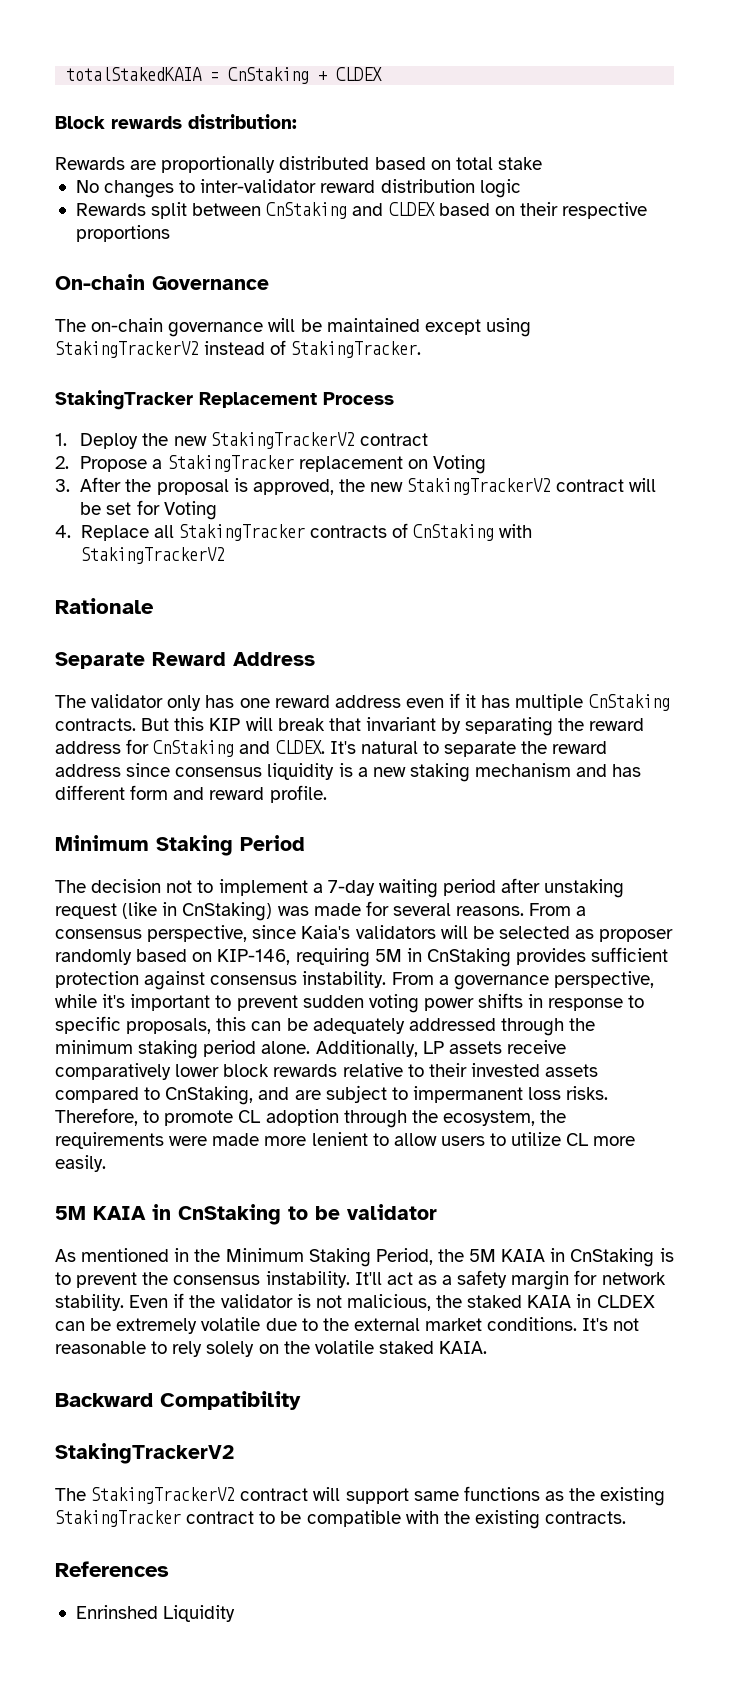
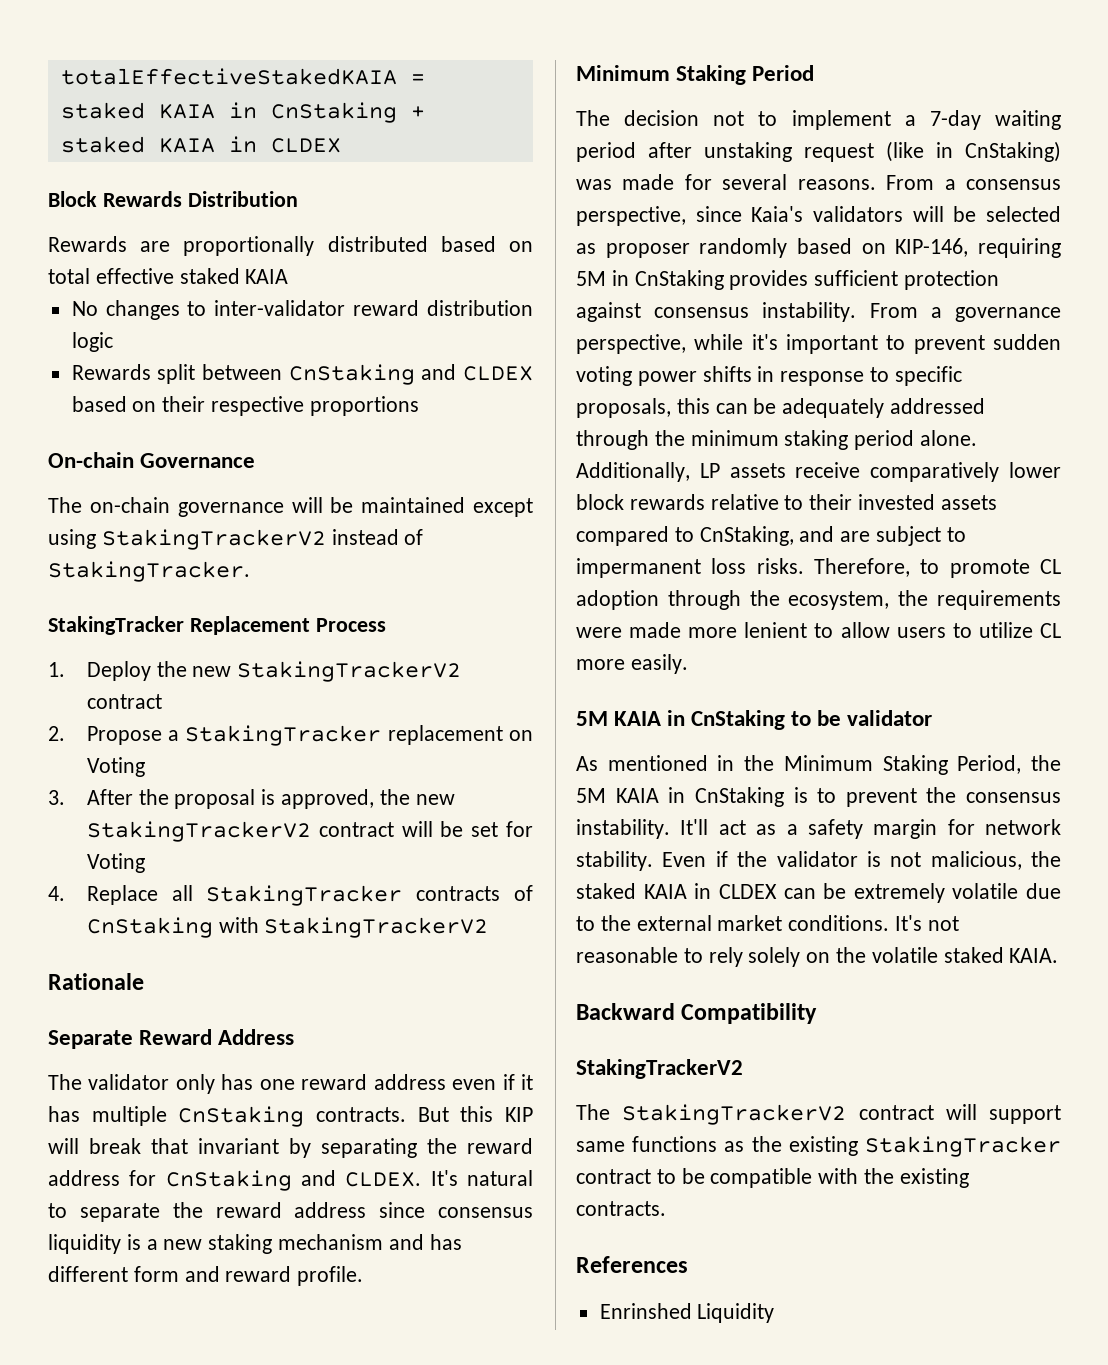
- totalStakedKAIA = CnStaking + CLDEX
+ totalEffectiveStakedKAIA = staked KAIA in CnStaking + staked KAIA in CLDEX
- Block rewards distribution:
+ Block Rewards Distribution
- Rewards are proportionally distributed based on total stake
+ Rewards are proportionally distributed based on total effective staked KAIA

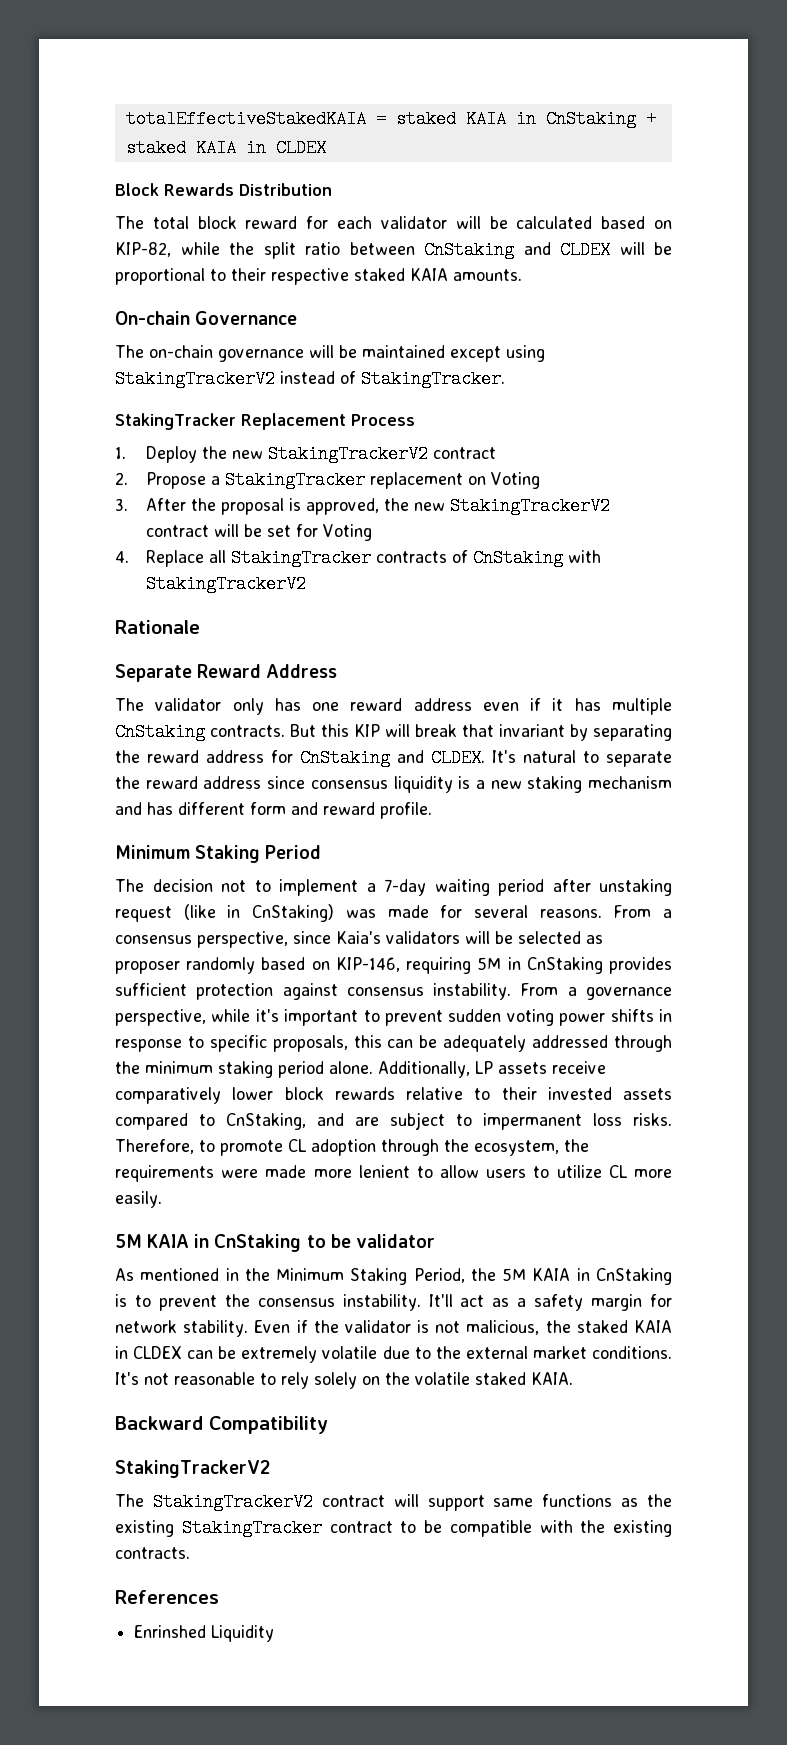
- Rewards are proportionally distributed based on total effective staked KAIA
- No changes to inter-validator reward distribution logic
- Rewards split between CnStaking and CLDEX based on their respective proportions
+ The total block reward for each validator will be calculated based on KIP-82, while the split ratio between CnStaking and CLDEX will be proportional to their respective staked KAIA amounts.

